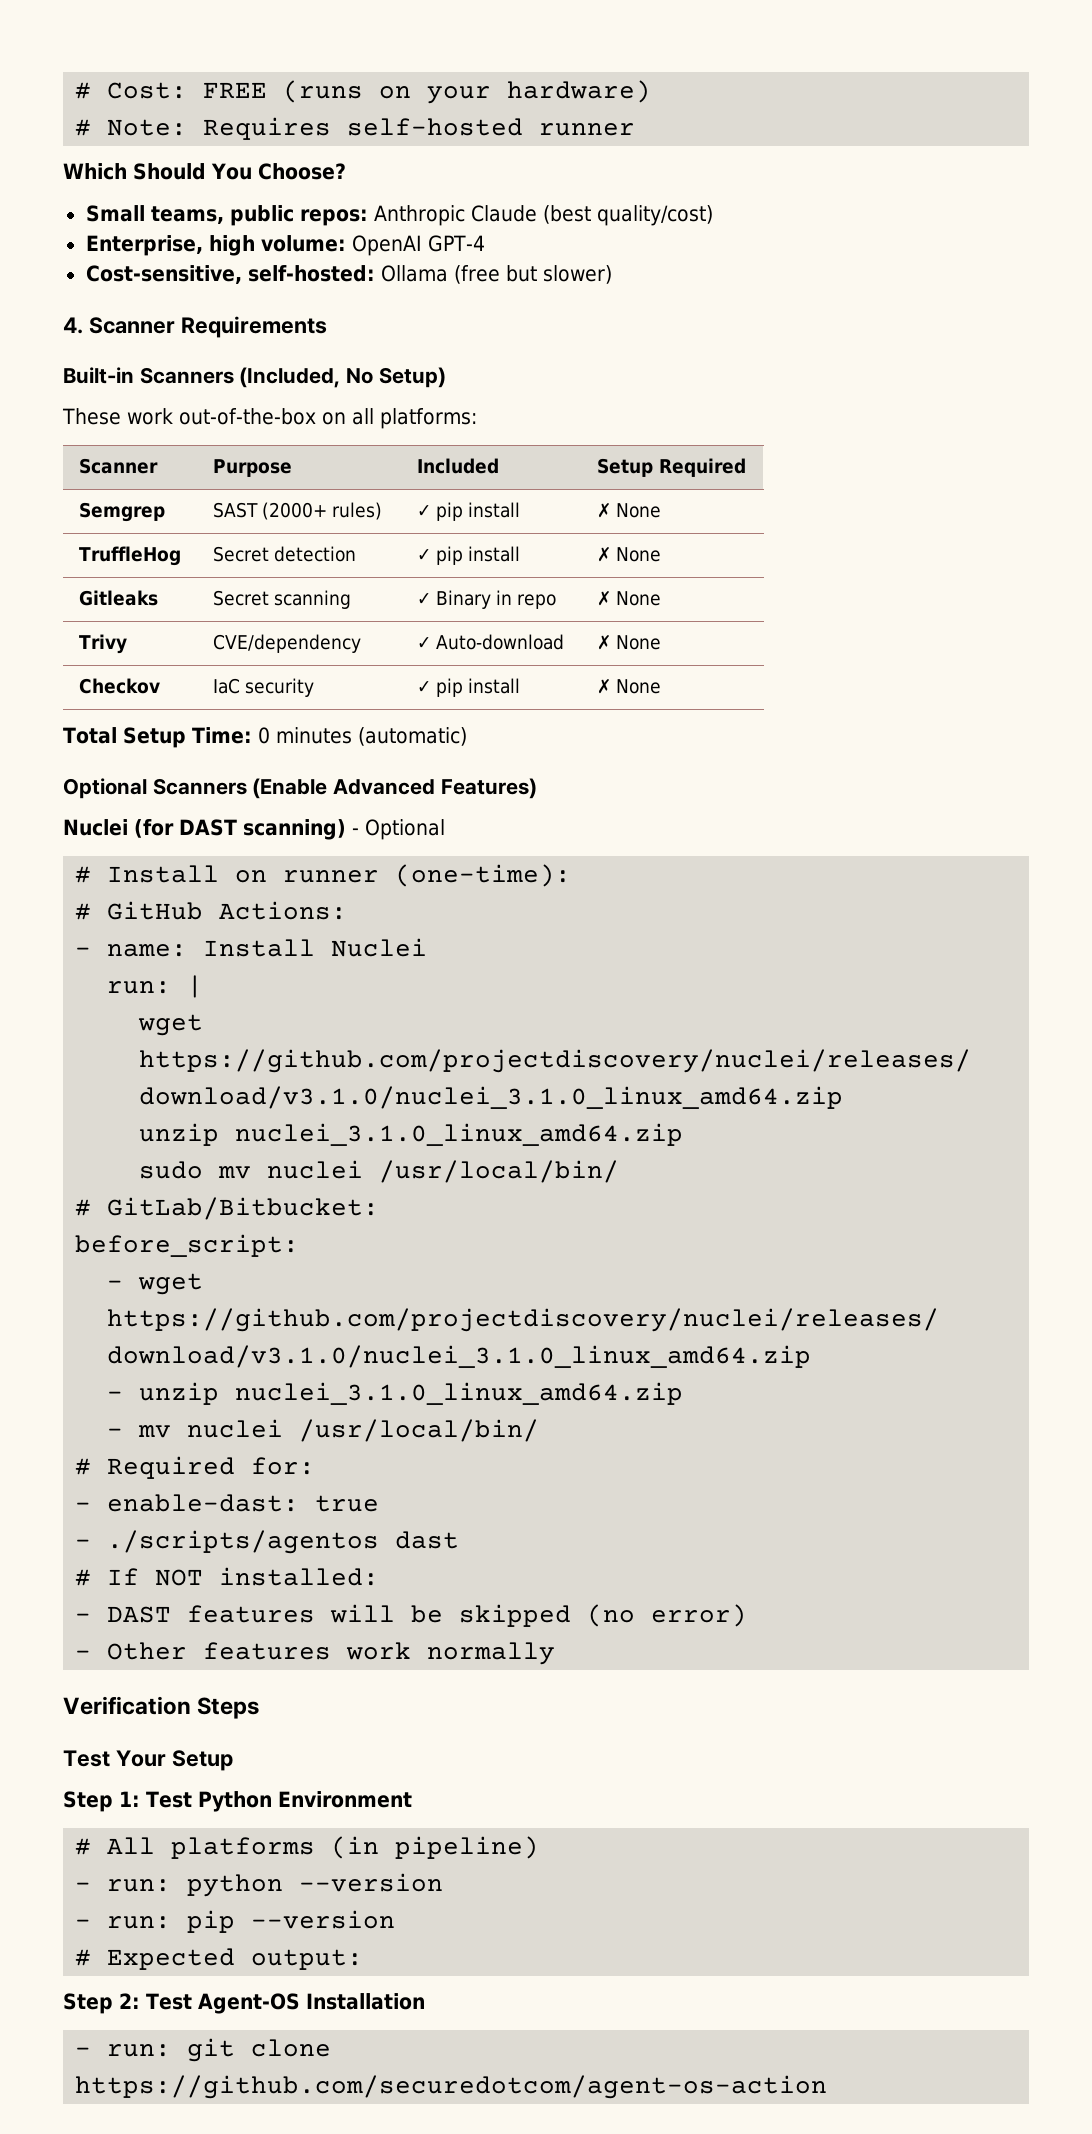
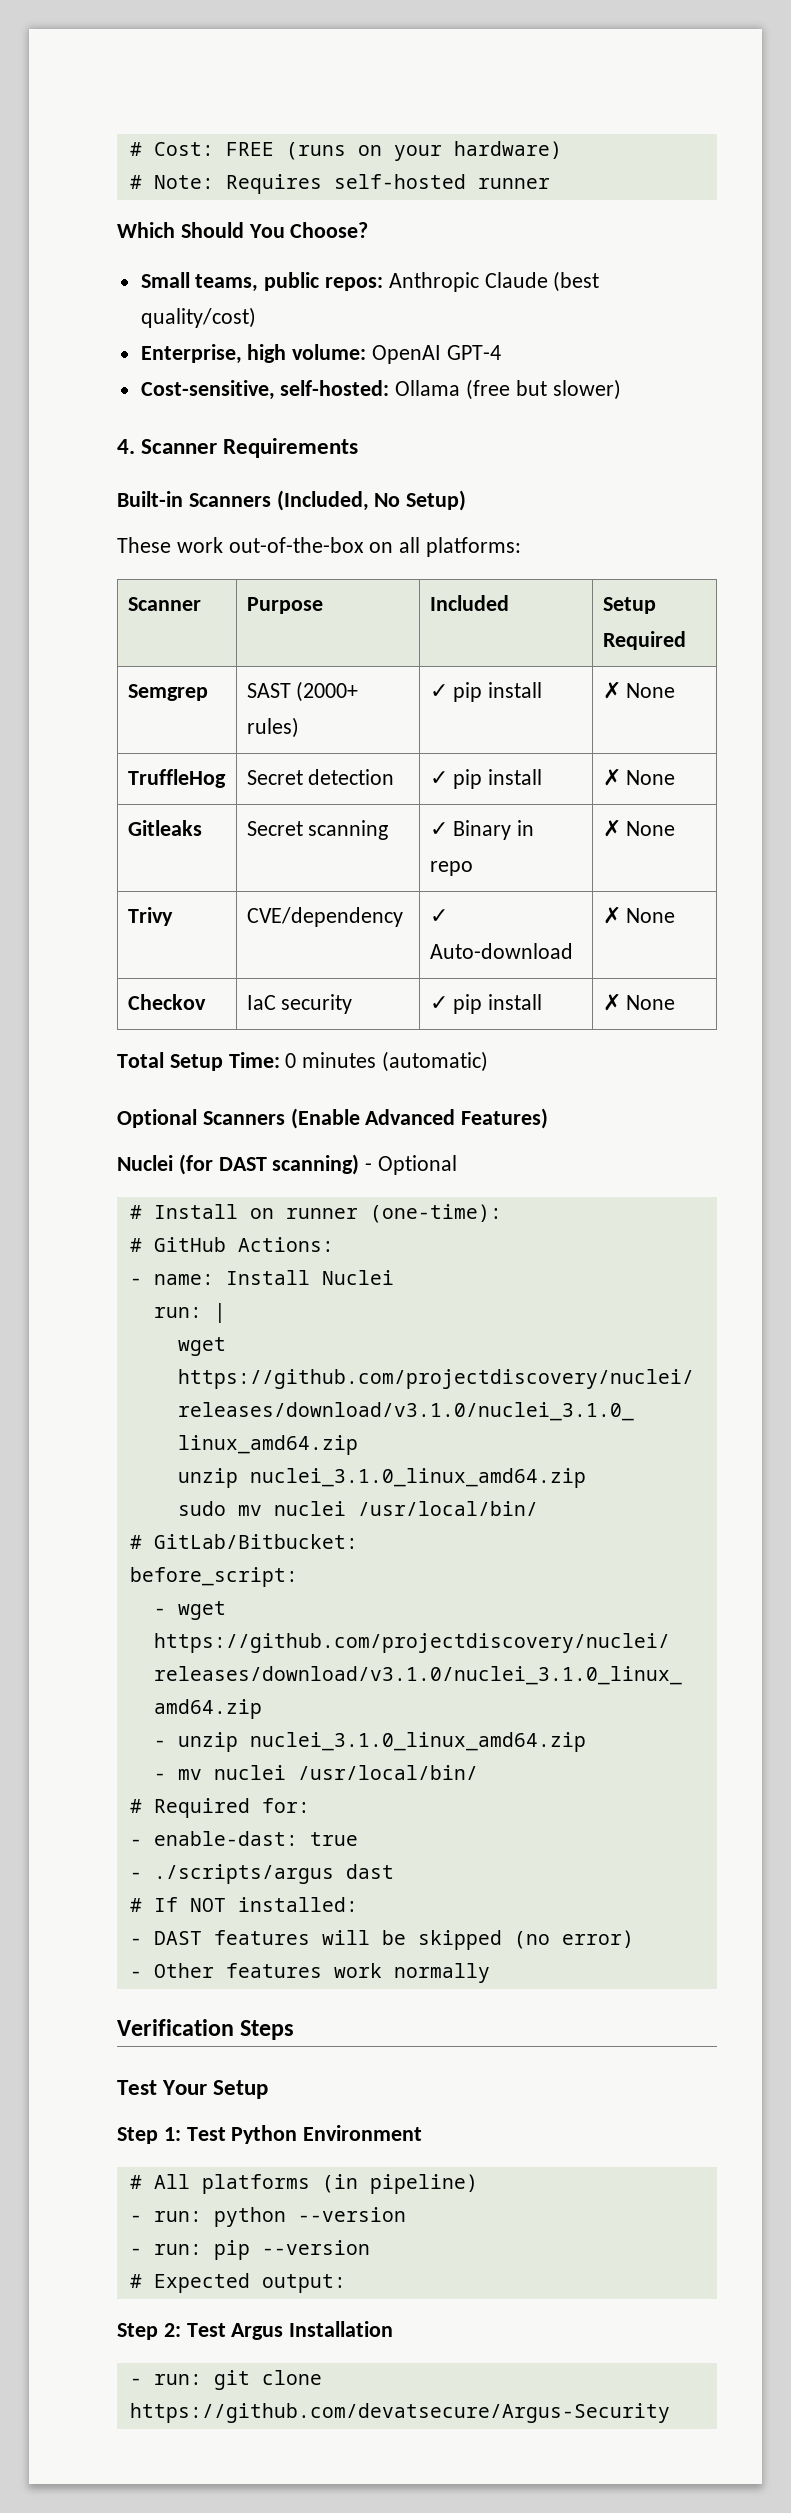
- - ./scripts/agentos dast
+ - ./scripts/argus dast
- Step 2: Test Agent-OS Installation
+ Step 2: Test Argus Installation
- - run: git clone https://github.com/securedotcom/agent-os-action
+ - run: git clone https://github.com/devatsecure/Argus-Security

